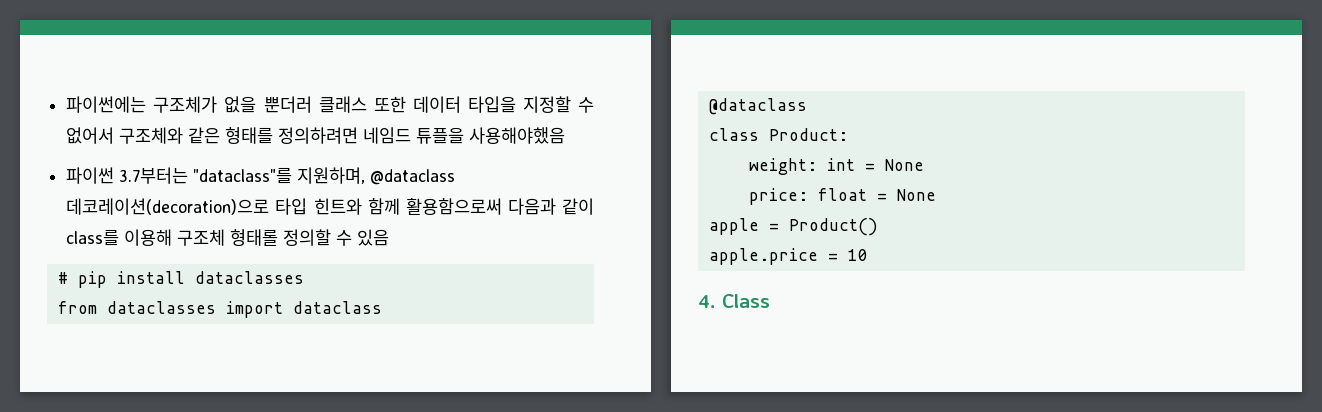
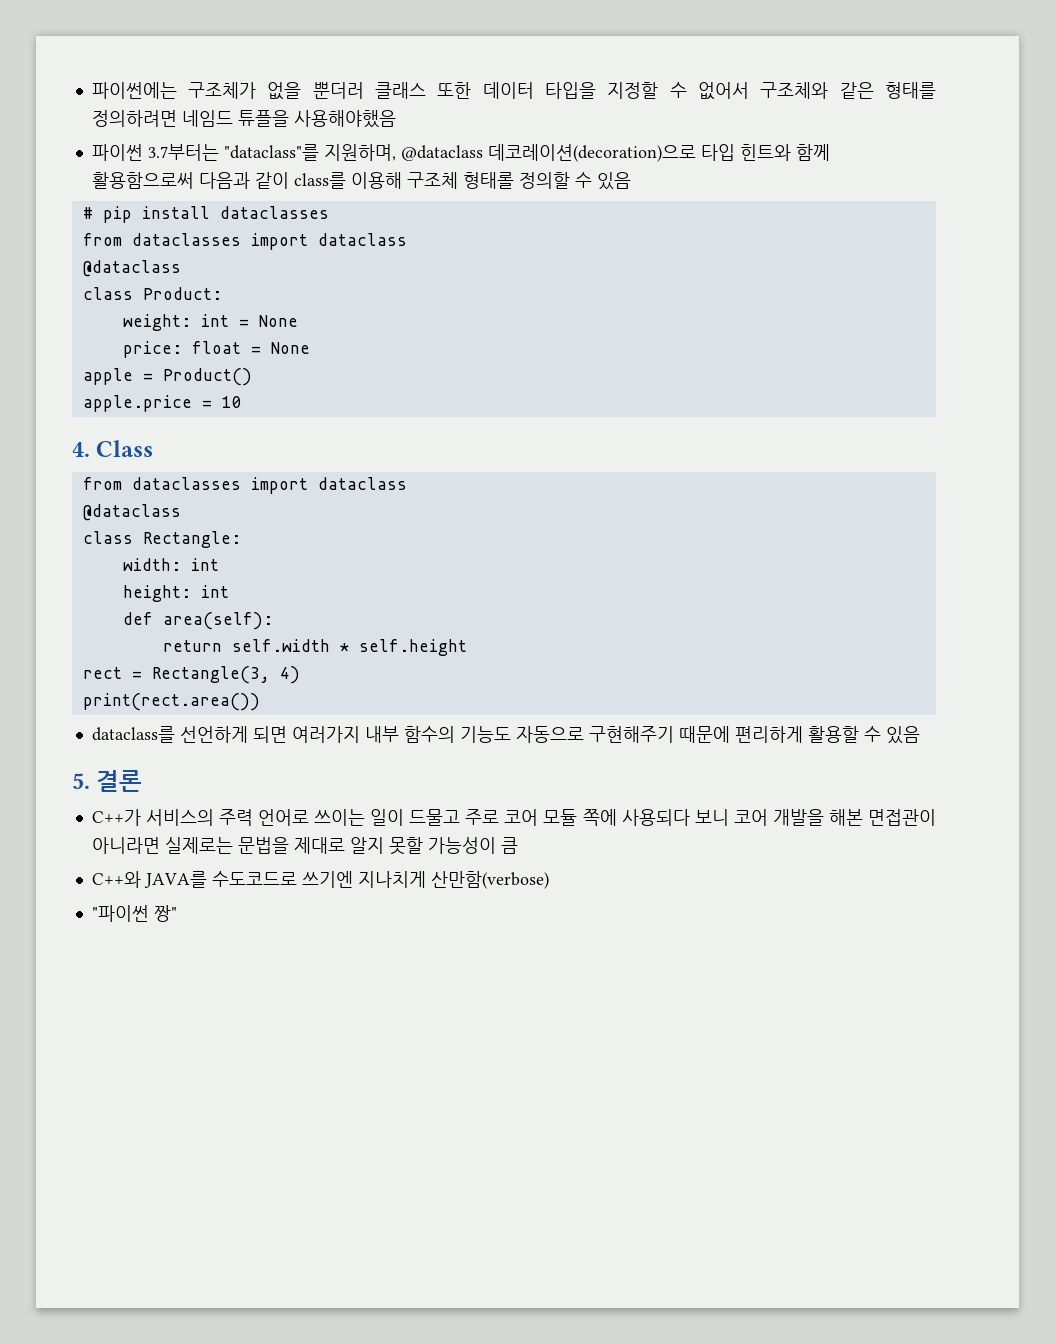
  4. Class
+ from dataclasses import dataclass
+ @dataclass
+ class Rectangle:
+ width: int
+ height: int
+ def area(self):
+ return self.width * self.height
+ rect = Rectangle(3, 4)
+ print(rect.area())
+ dataclass를 선언하게 되면 여러가지 내부 함수의 기능도 자동으로 구현해주기 때문에 편리하게 활용할 수 있음
+ 5. 결론
+ C++가 서비스의 주력 언어로 쓰이는 일이 드물고 주로 코어 모듈 쪽에 사용되다 보니 코어 개발을 해본 면접관이 아니라면 실제로는 문법을 제대로 알지 못할 가능성이 큼
+ C++와 JAVA를 수도코드로 쓰기엔 지나치게 산만함(verbose)
+ "파이썬 짱"

